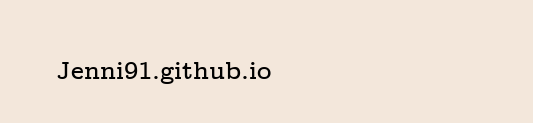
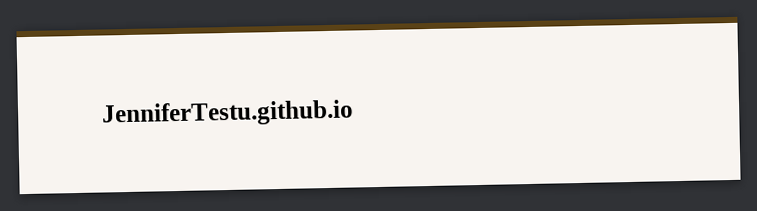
- Jenni91.github.io
+ JenniferTestu.github.io

